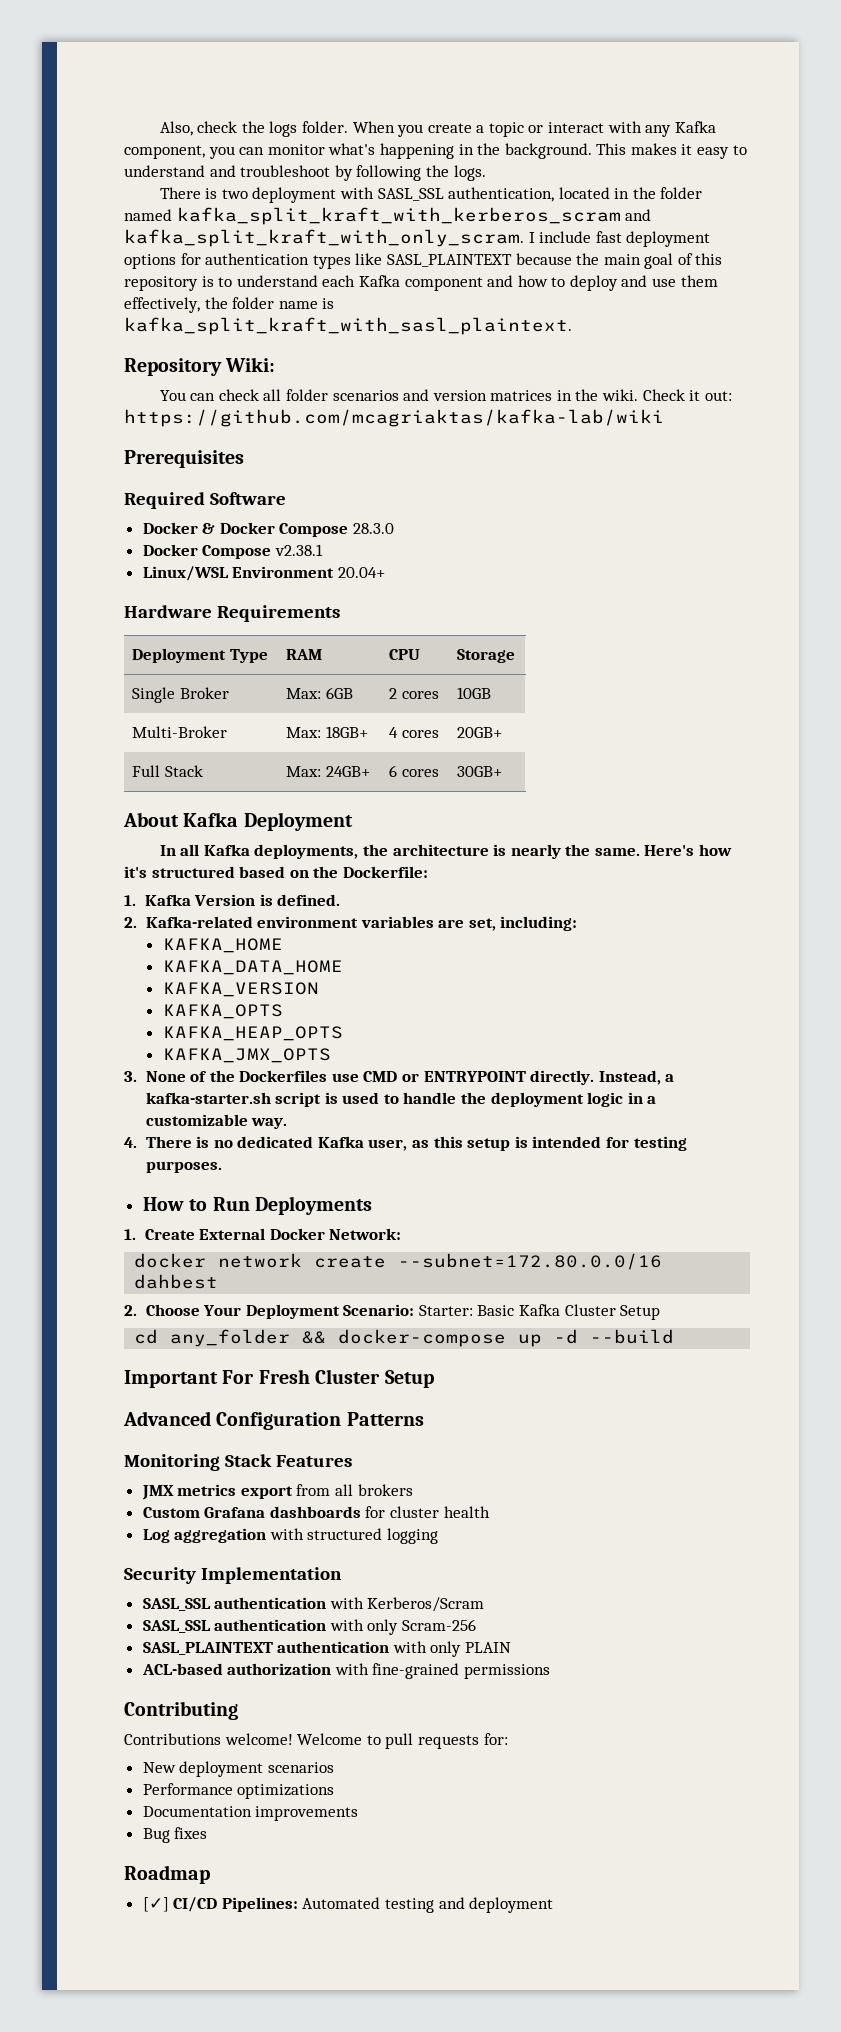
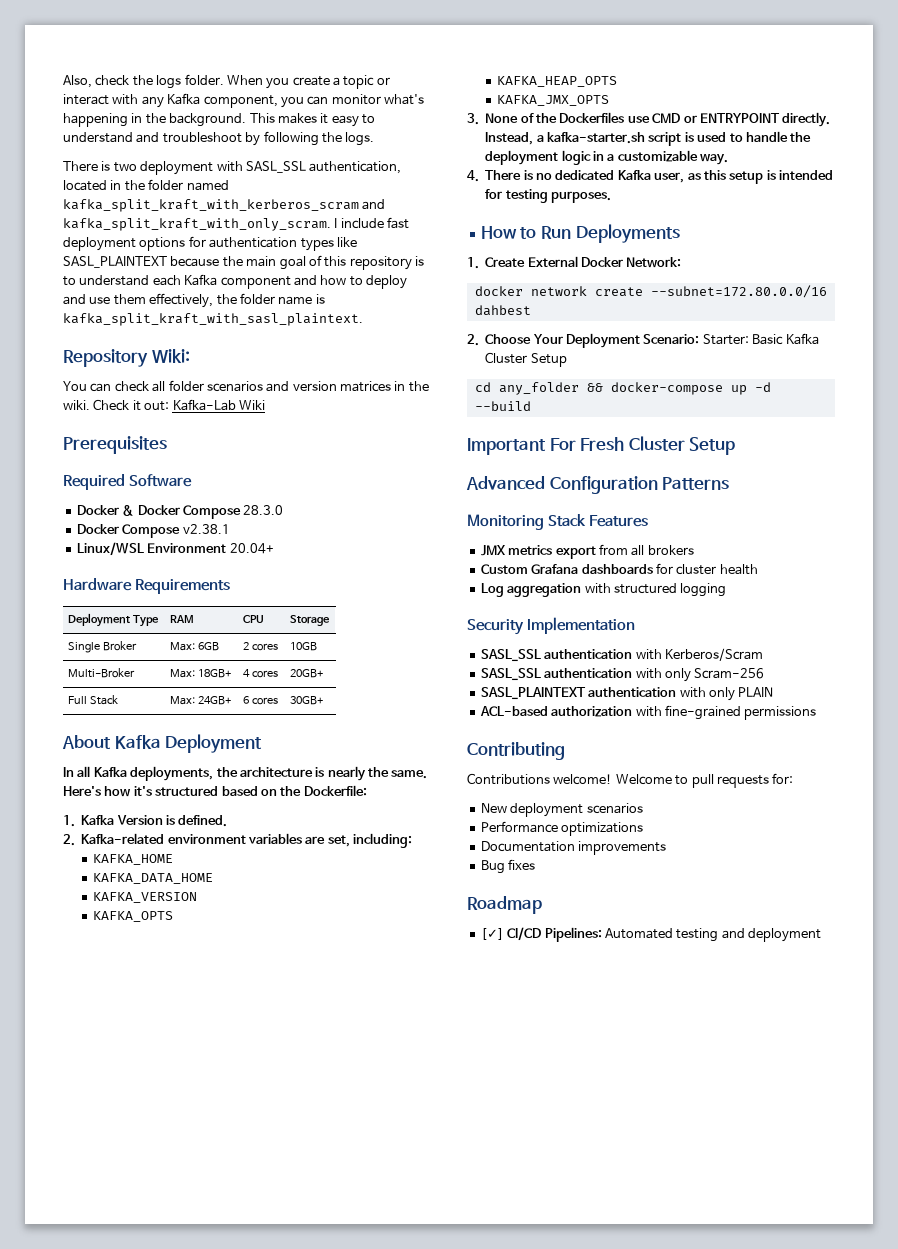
- Check it out: https://github.com/mcagriaktas/kafka-lab/wiki
+ Check it out: Kafka-Lab Wiki

